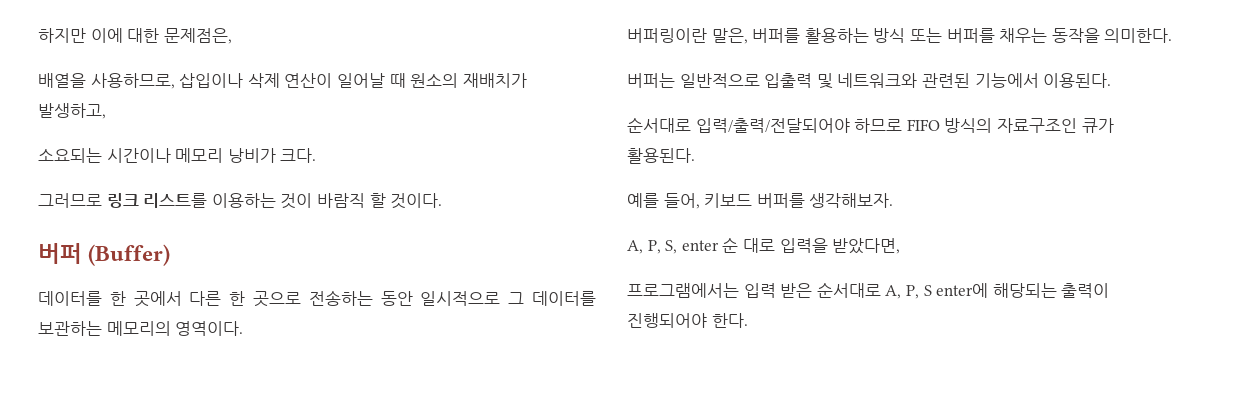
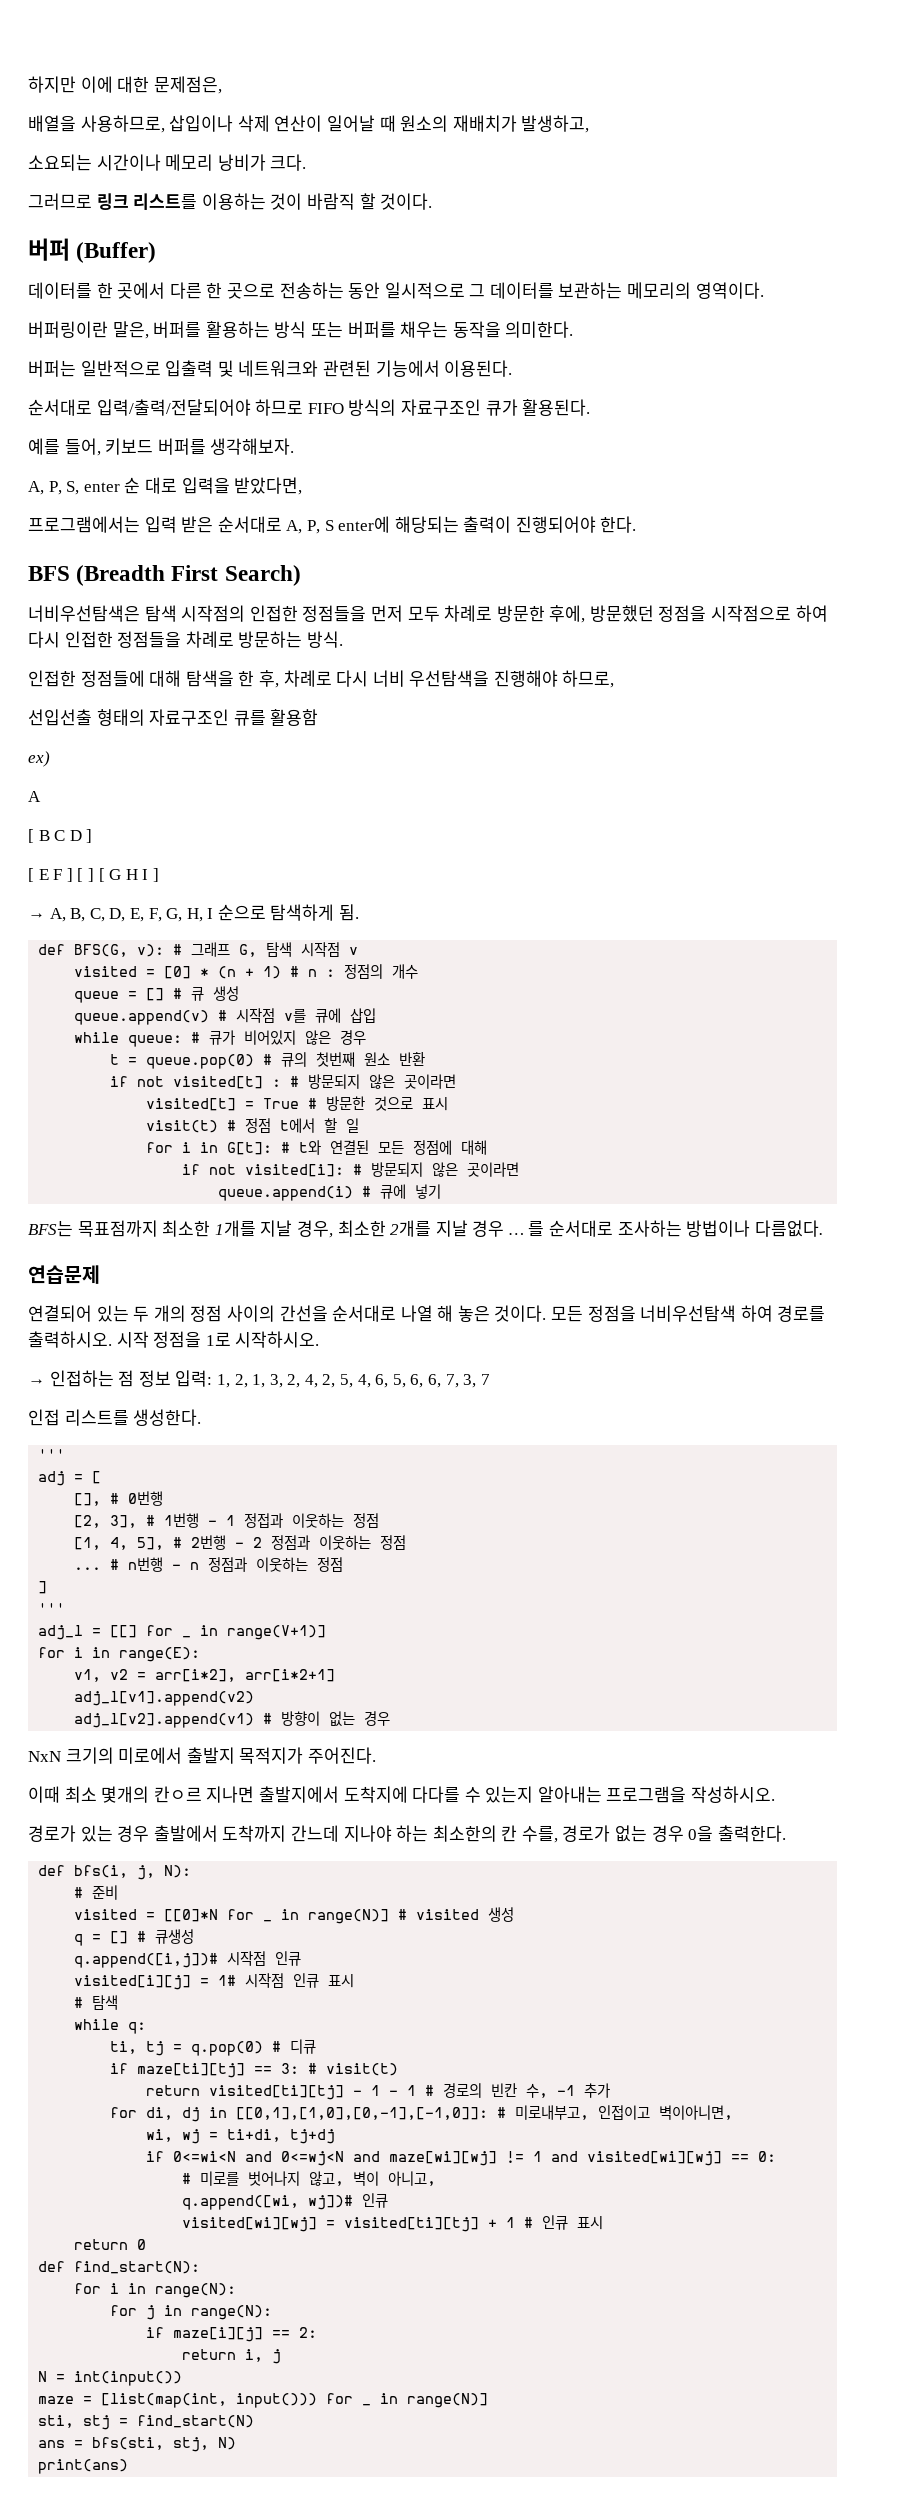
+ BFS (Breadth First Search)
+ 너비우선탐색은 탐색 시작점의 인접한 정점들을 먼저 모두 차례로 방문한 후에, 방문했던 정점을 시작점으로 하여 다시 인접한 정점들을 차례로 방문하는 방식.
+ 인접한 정점들에 대해 탐색을 한 후, 차례로 다시 너비 우선탐색을 진행해야 하므로,
+ 선입선출 형태의 자료구조인 큐를 활용함
+ ex)
+ A
+ [ B C D ]
+ [ E F ] [ ] [ G H I ]
+ → A, B, C, D, E, F, G, H, I 순으로 탐색하게 됨.
+ def BFS(G, v): # 그래프 G, 탐색 시작점 v
+ visited = [0] * (n + 1) # n : 정점의 개수
+ queue = [] # 큐 생성
+ queue.append(v) # 시작점 v를 큐에 삽입
+ while queue: # 큐가 비어있지 않은 경우
+ t = queue.pop(0) # 큐의 첫번째 원소 반환
+ if not visited[t] : # 방문되지 않은 곳이라면
+ visited[t] = True # 방문한 것으로 표시
+ visit(t) # 정점 t에서 할 일
+ for i in G[t]: # t와 연결된 모든 정점에 대해
+ if not visited[i]: # 방문되지 않은 곳이라면
+ queue.append(i) # 큐에 넣기
+ BFS는 목표점까지 최소한 1개를 지날 경우, 최소한 2개를 지날 경우 … 를 순서대로 조사하는 방법이나 다름없다.
+ 연습문제
+ 연결되어 있는 두 개의 정점 사이의 간선을 순서대로 나열 해 놓은 것이다. 모든 정점을 너비우선탐색 하여 경로를 출력하시오. 시작 정점을 1로 시작하시오.
+ → 인접하는 점 정보 입력: 1, 2, 1, 3, 2, 4, 2, 5, 4, 6, 5, 6, 6, 7, 3, 7
+ 인접 리스트를 생성한다.
+ '''
+ adj = [
+ [], # 0번행
+ [2, 3], # 1번행 - 1 정접과 이웃하는 정점
+ [1, 4, 5], # 2번행 - 2 정점과 이웃하는 정점
+ ... # n번행 - n 정점과 이웃하는 정점
+ ]
+ '''
+ adj_l = [[] for _ in range(V+1)]
+ for i in range(E):
+ v1, v2 = arr[i*2], arr[i*2+1]
+ adj_l[v1].append(v2)
+ adj_l[v2].append(v1) # 방향이 없는 경우
+ NxN 크기의 미로에서 출발지 목적지가 주어진다.
+ 이때 최소 몇개의 칸ㅇ르 지나면 출발지에서 도착지에 다다를 수 있는지 알아내는 프로그램을 작성하시오.
+ 경로가 있는 경우 출발에서 도착까지 간느데 지나야 하는 최소한의 칸 수를, 경로가 없는 경우 0을 출력한다.
+ def bfs(i, j, N):
+ # 준비
+ visited = [[0]*N for _ in range(N)] # visited 생성
+ q = [] # 큐생성
+ q.append([i,j])# 시작점 인큐
+ visited[i][j] = 1# 시작점 인큐 표시
+ # 탐색
+ while q:
+ ti, tj = q.pop(0) # 디큐
+ if maze[ti][tj] == 3: # visit(t)
+ return visited[ti][tj] - 1 - 1 # 경로의 빈칸 수, -1 추가
+ for di, dj in [[0,1],[1,0],[0,-1],[-1,0]]: # 미로내부고, 인접이고 벽이아니면,
+ wi, wj = ti+di, tj+dj
+ if 0<=wi<N and 0<=wj<N and maze[wi][wj] != 1 and visited[wi][wj] == 0:
+ # 미로를 벗어나지 않고, 벽이 아니고,
+ q.append([wi, wj])# 인큐
+ visited[wi][wj] = visited[ti][tj] + 1 # 인큐 표시
+ return 0
+ def find_start(N):
+ for i in range(N):
+ for j in range(N):
+ if maze[i][j] == 2:
+ return i, j
+ N = int(input())
+ maze = [list(map(int, input())) for _ in range(N)]
+ sti, stj = find_start(N)
+ ans = bfs(sti, stj, N)
+ print(ans)

